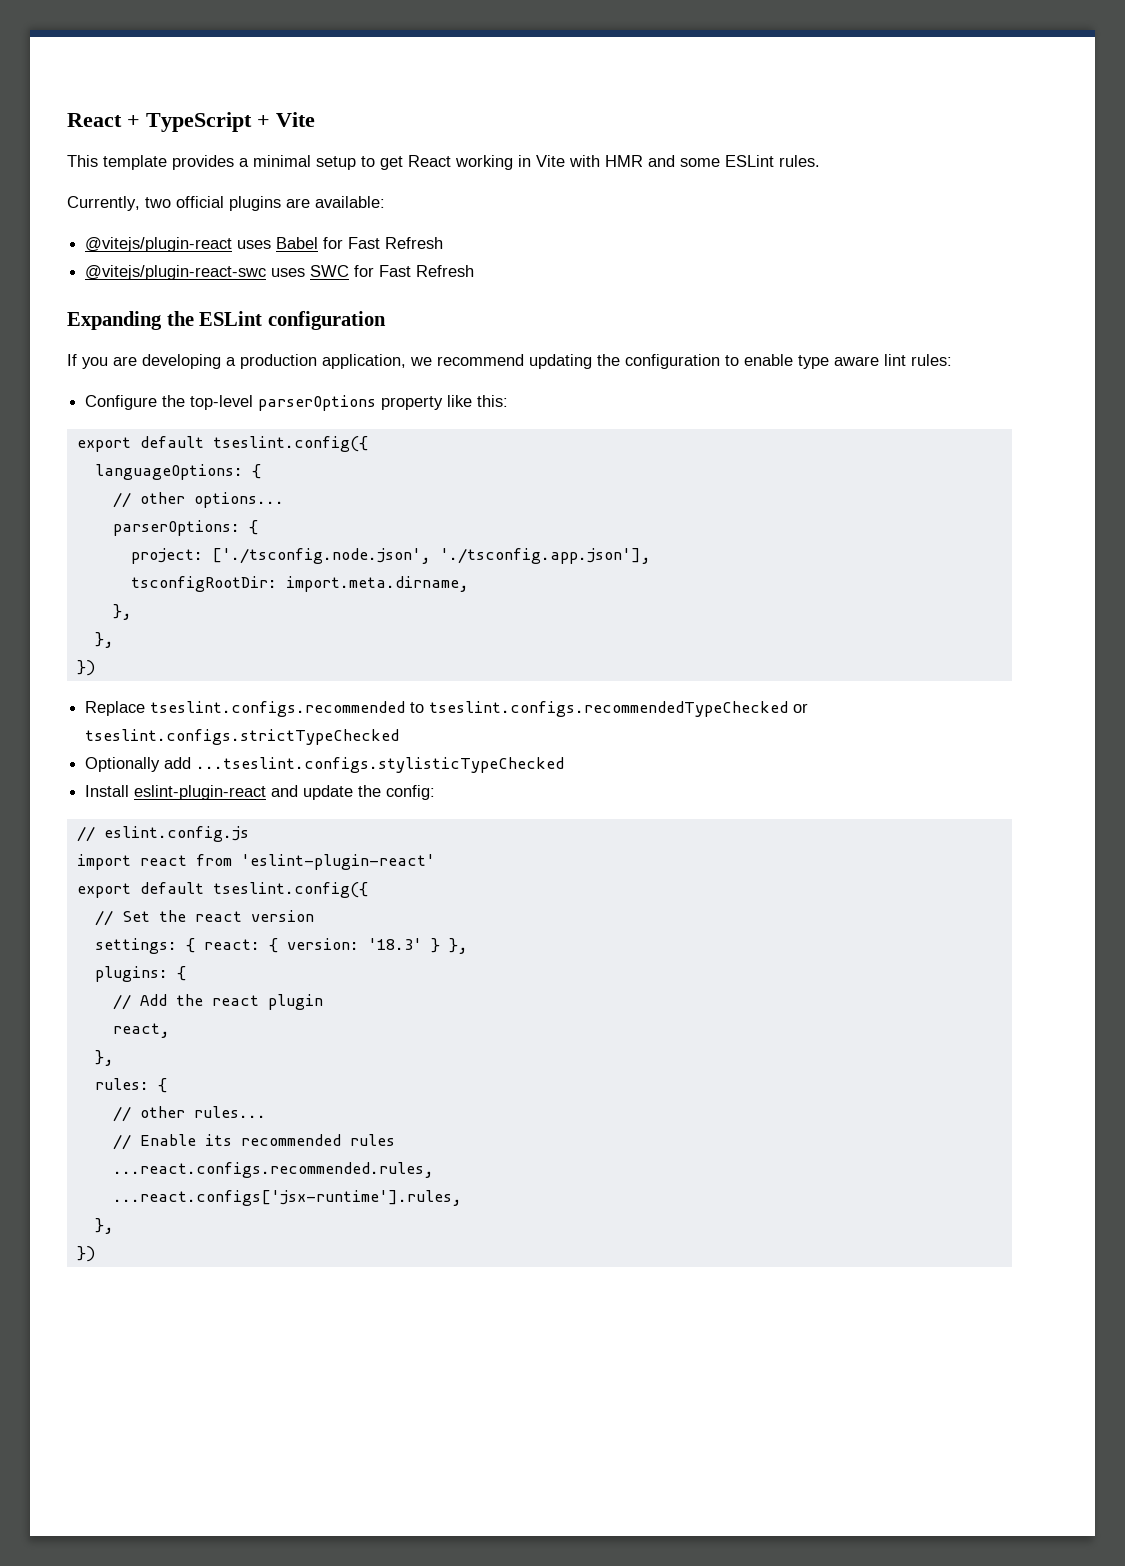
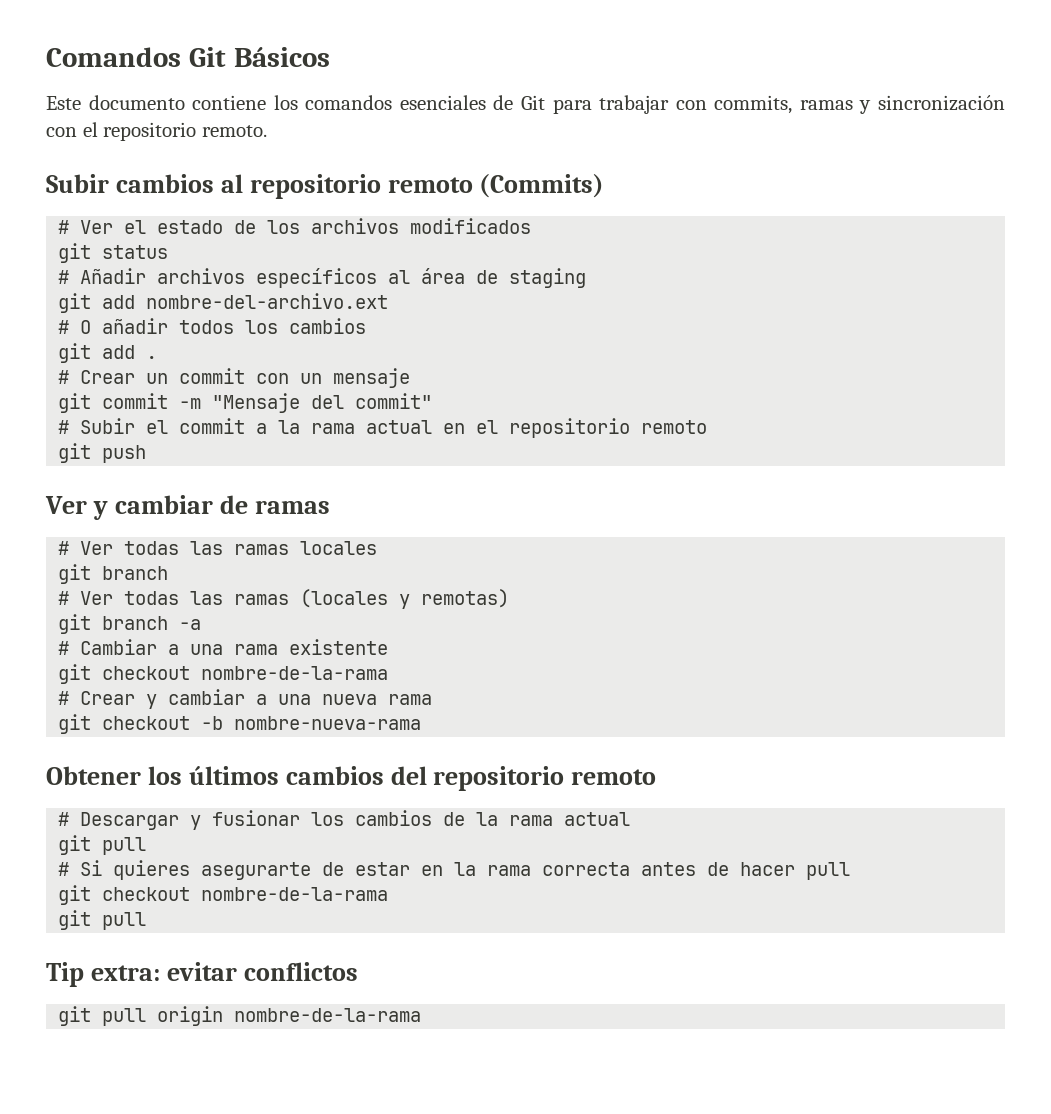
- React + TypeScript + Vite
- This template provides a minimal setup to get React working in Vite with HMR and some ESLint rules.
- Currently, two official plugins are available:
- @vitejs/plugin-react uses Babel for Fast Refresh
- @vitejs/plugin-react-swc uses SWC for Fast Refresh
- Expanding the ESLint configuration
- If you are developing a production application, we recommend updating the configuration to enable type aware lint rules:
- Configure the top-level parserOptions property like this:
- export default tseslint.config({
- languageOptions: {
- // other options...
- parserOptions: {
- project: ['./tsconfig.node.json', './tsconfig.app.json'],
- tsconfigRootDir: import.meta.dirname,
- },
- },
- })
- Replace tseslint.configs.recommended to tseslint.configs.recommendedTypeChecked or tseslint.configs.strictTypeChecked
- Optionally add ...tseslint.configs.stylisticTypeChecked
- Install eslint-plugin-react and update the config:
- // eslint.config.js
- import react from 'eslint-plugin-react'
- export default tseslint.config({
- // Set the react version
- settings: { react: { version: '18.3' } },
- plugins: {
- // Add the react plugin
- react,
- },
- rules: {
- // other rules...
- // Enable its recommended rules
- ...react.configs.recommended.rules,
- ...react.configs['jsx-runtime'].rules,
- },
- })
+ Comandos Git Básicos
+ Este documento contiene los comandos esenciales de Git para trabajar con commits, ramas y sincronización con el repositorio remoto.
+ Subir cambios al repositorio remoto (Commits)
+ # Ver el estado de los archivos modificados
+ git status
+ # Añadir archivos específicos al área de staging
+ git add nombre-del-archivo.ext
+ # O añadir todos los cambios
+ git add .
+ # Crear un commit con un mensaje
+ git commit -m "Mensaje del commit"
+ # Subir el commit a la rama actual en el repositorio remoto
+ git push
+ Ver y cambiar de ramas
+ # Ver todas las ramas locales
+ git branch
+ # Ver todas las ramas (locales y remotas)
+ git branch -a
+ # Cambiar a una rama existente
+ git checkout nombre-de-la-rama
+ # Crear y cambiar a una nueva rama
+ git checkout -b nombre-nueva-rama
+ Obtener los últimos cambios del repositorio remoto
+ # Descargar y fusionar los cambios de la rama actual
+ git pull
+ # Si quieres asegurarte de estar en la rama correcta antes de hacer pull
+ git checkout nombre-de-la-rama
+ git pull
+ Tip extra: evitar conflictos
+ git pull origin nombre-de-la-rama

